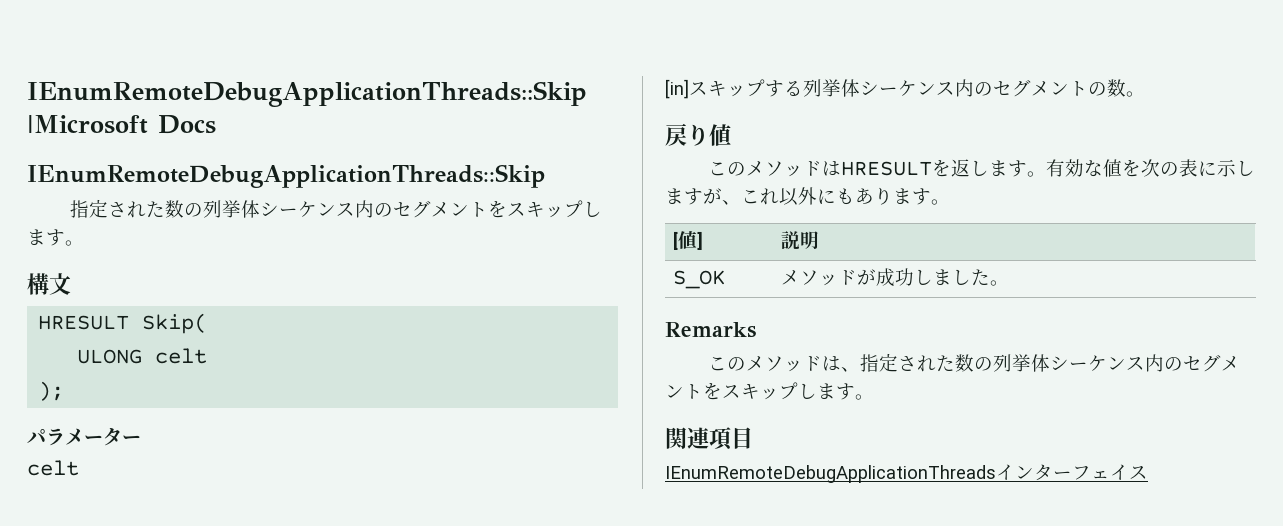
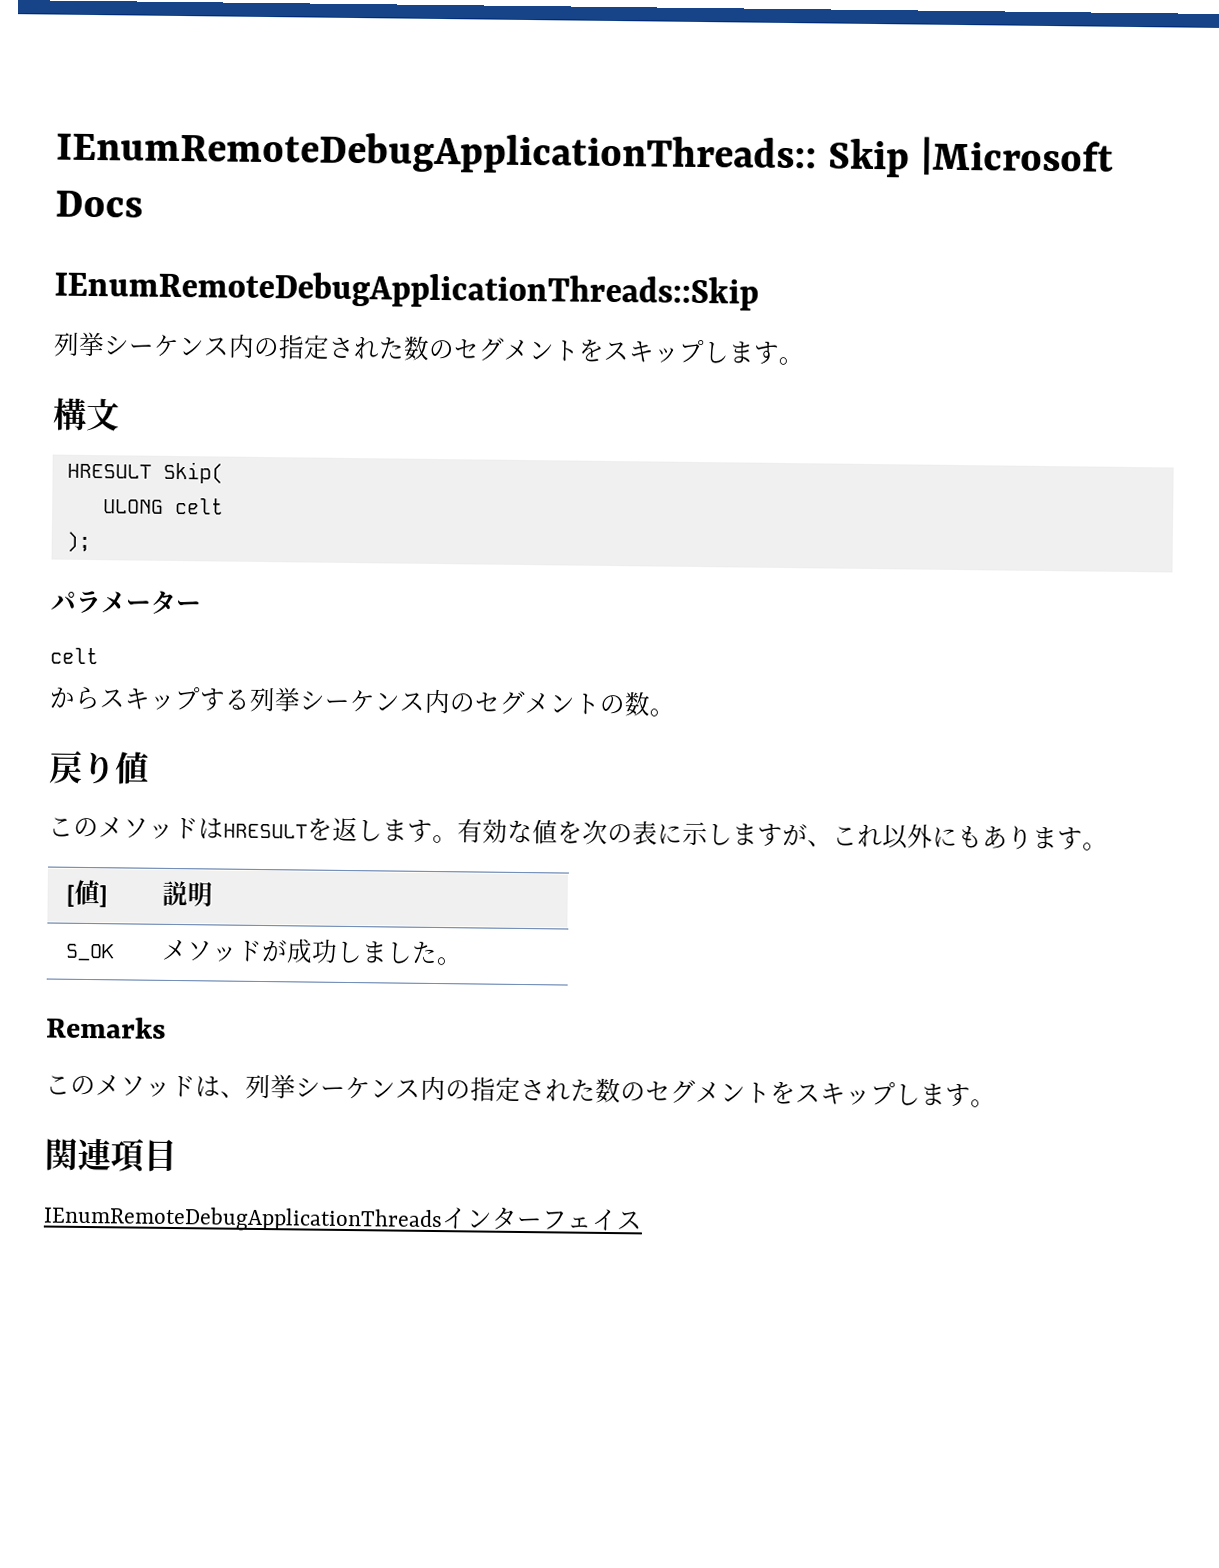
- IEnumRemoteDebugApplicationThreads::Skip |Microsoft Docs
+ IEnumRemoteDebugApplicationThreads:: Skip |Microsoft Docs
  IEnumRemoteDebugApplicationThreads::Skip
- 指定された数の列挙体シーケンス内のセグメントをスキップします。
+ 列挙シーケンス内の指定された数のセグメントをスキップします。
- [in]スキップする列挙体シーケンス内のセグメントの数。
+ からスキップする列挙シーケンス内のセグメントの数。
- このメソッドは、指定された数の列挙体シーケンス内のセグメントをスキップします。
+ このメソッドは、列挙シーケンス内の指定された数のセグメントをスキップします。

